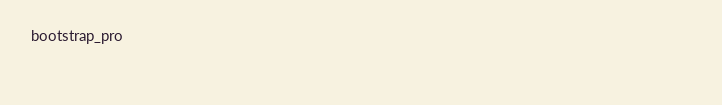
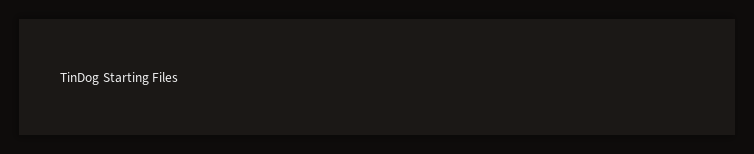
- bootstrap_pro
+ TinDog Starting Files

